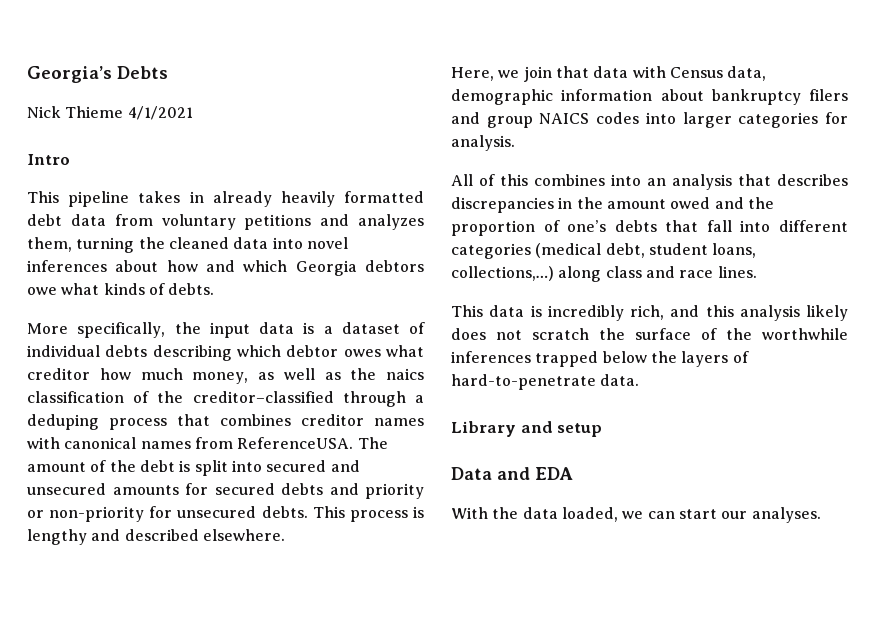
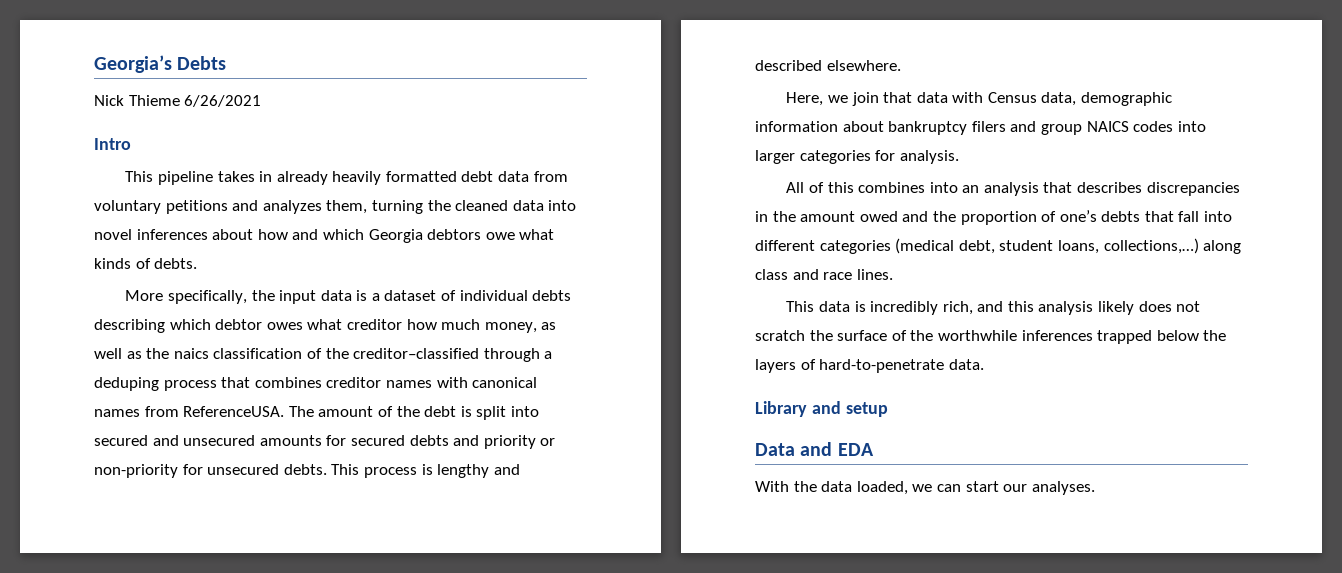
- Nick Thieme 4/1/2021
+ Nick Thieme 6/26/2021

